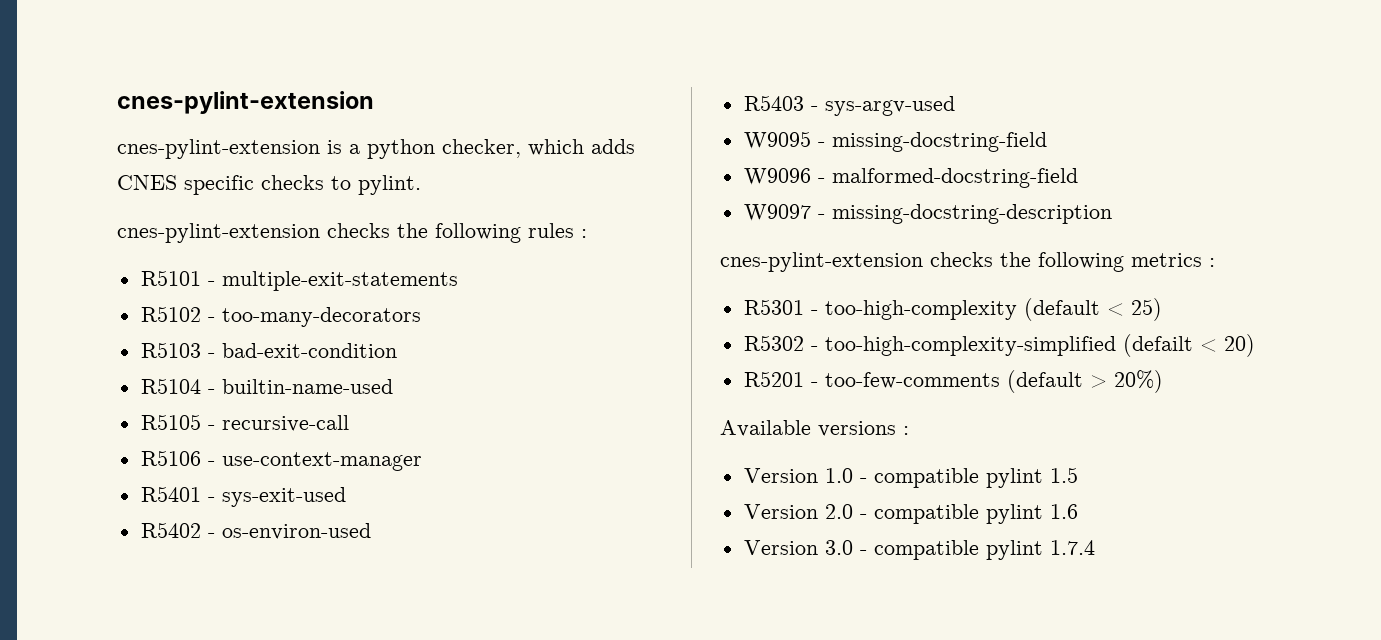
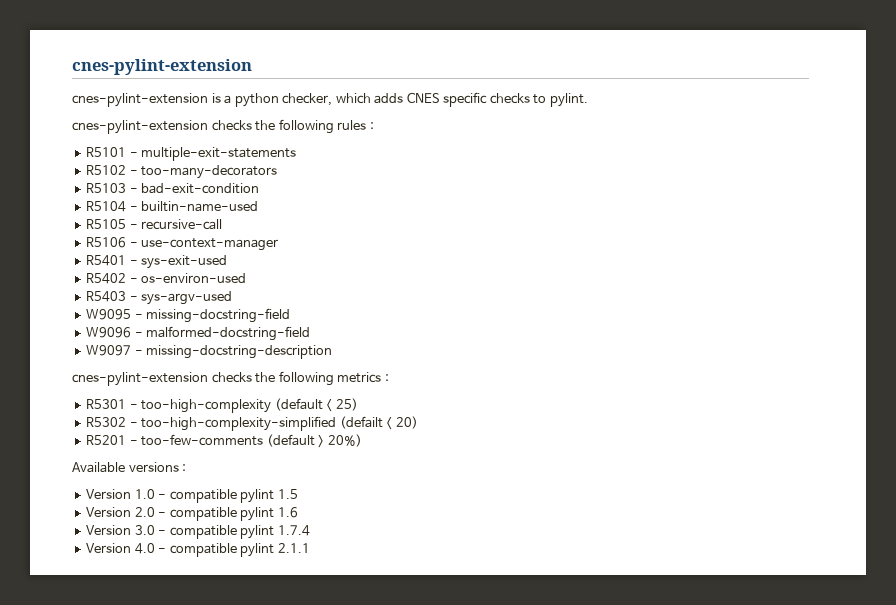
+ Version 4.0 - compatible pylint 2.1.1

